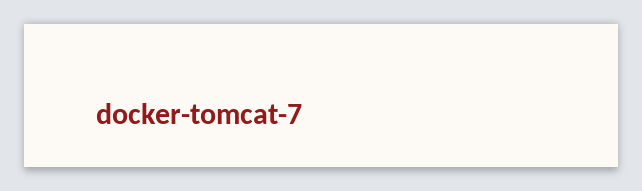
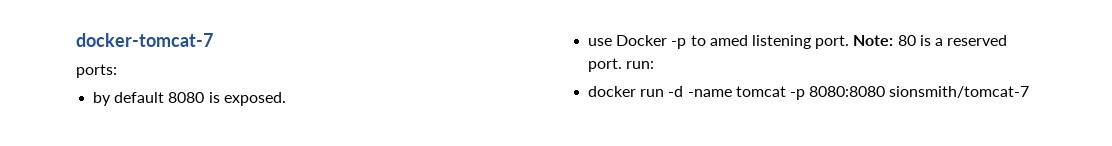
+ ports:
+ by default 8080 is exposed.
+ use Docker -p to amed listening port. Note: 80 is a reserved port. run:
+ docker run -d -name tomcat -p 8080:8080 sionsmith/tomcat-7

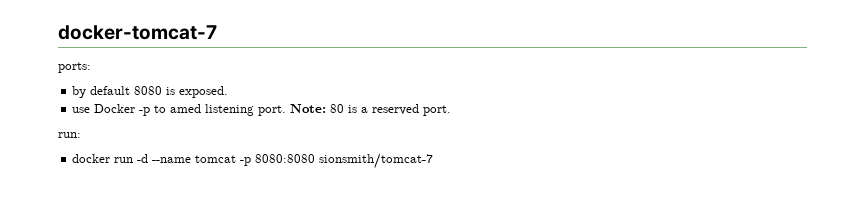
- Note: 80 is a reserved port. run:
+ Note: 80 is a reserved port.
+ run:
- docker run -d -name tomcat -p 8080:8080 sionsmith/tomcat-7
+ docker run -d --name tomcat -p 8080:8080 sionsmith/tomcat-7

